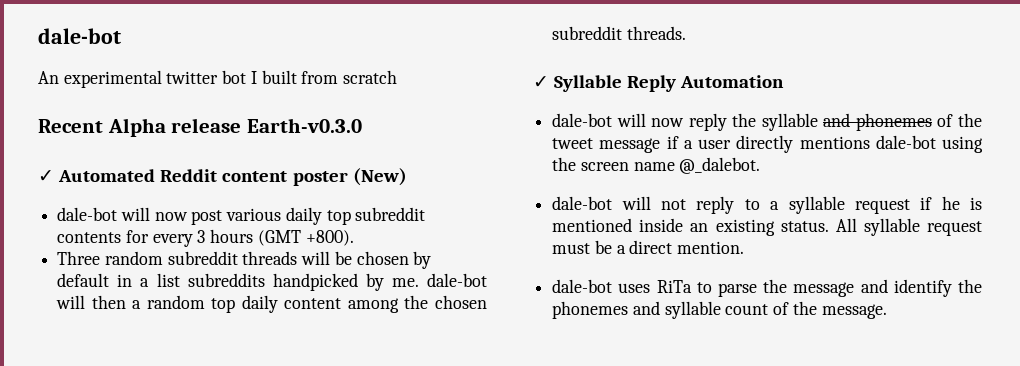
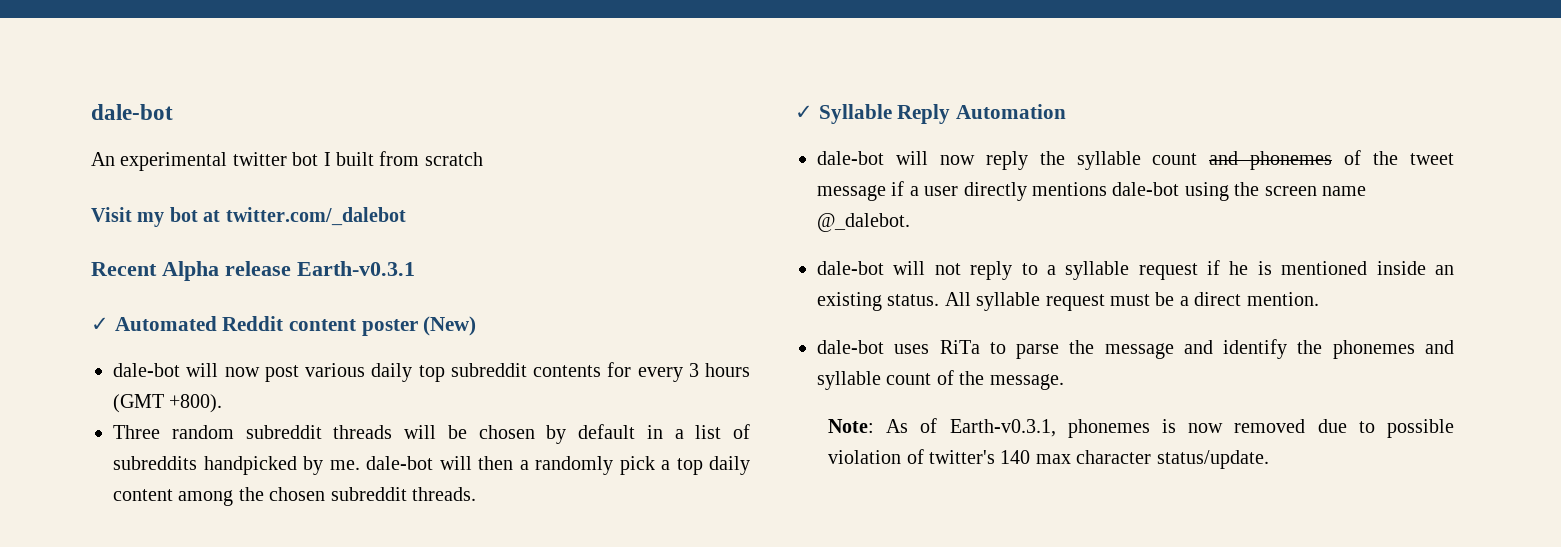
+ Visit my bot at twitter.com/_dalebot
- Recent Alpha release Earth-v0.3.0
+ Recent Alpha release Earth-v0.3.1
- Three random subreddit threads will be chosen by default in a list subreddits handpicked by me. dale-bot will then a random top daily content among the chosen subreddit threads.
+ Three random subreddit threads will be chosen by default in a list of subreddits handpicked by me. dale-bot will then a randomly pick a top daily content among the chosen subreddit threads.
- dale-bot will now reply the syllable and phonemes of the tweet message if a user directly mentions dale-bot using the screen name @_dalebot.
+ dale-bot will now reply the syllable count and phonemes of the tweet message if a user directly mentions dale-bot using the screen name @_dalebot.
+ Note: As of Earth-v0.3.1, phonemes is now removed due to possible violation of twitter's 140 max character status/update.

